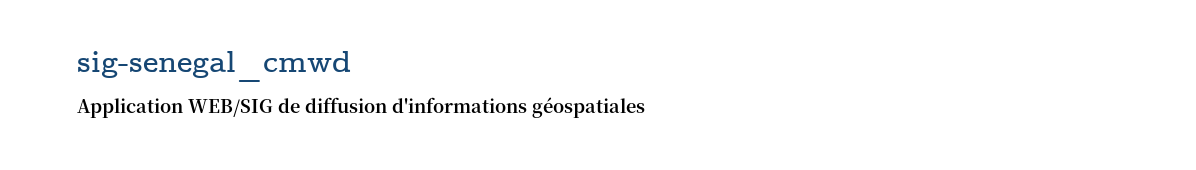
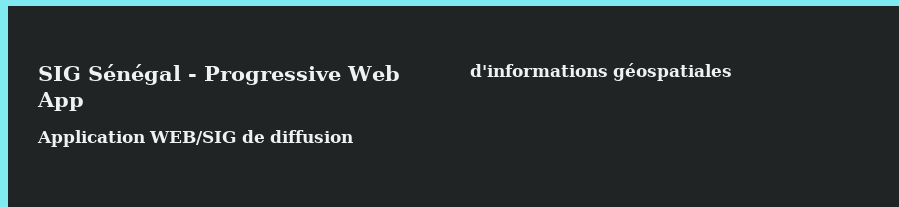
- sig-senegal_cmwd
+ SIG Sénégal - Progressive Web App

